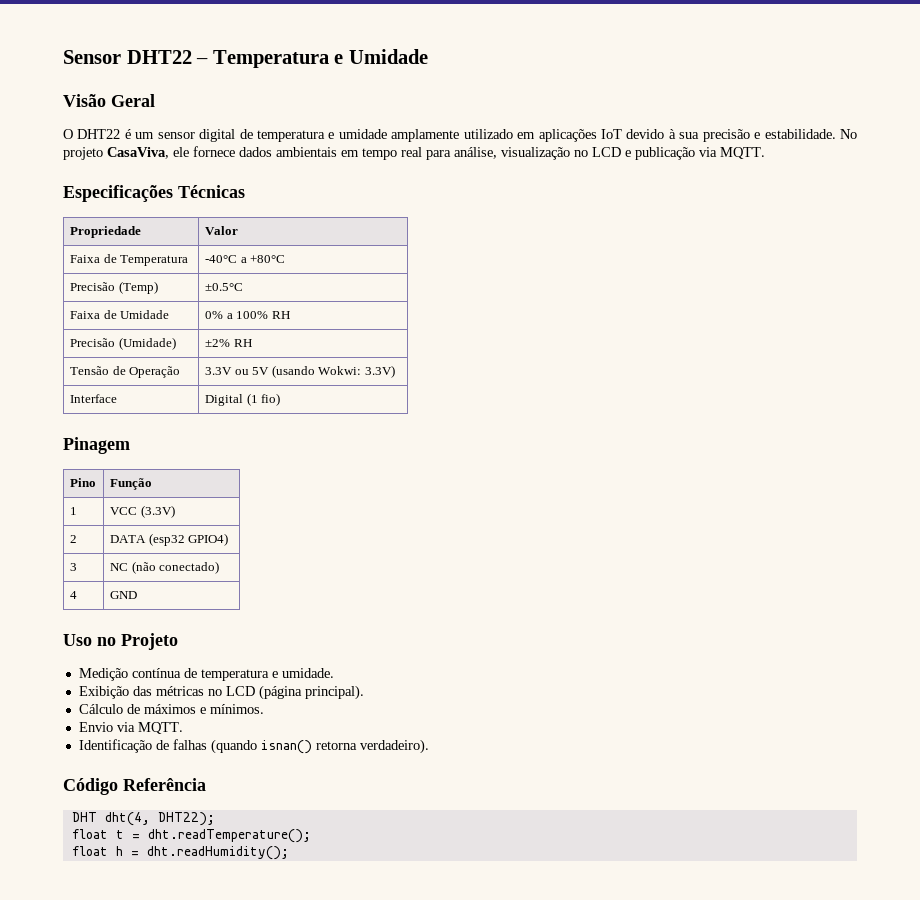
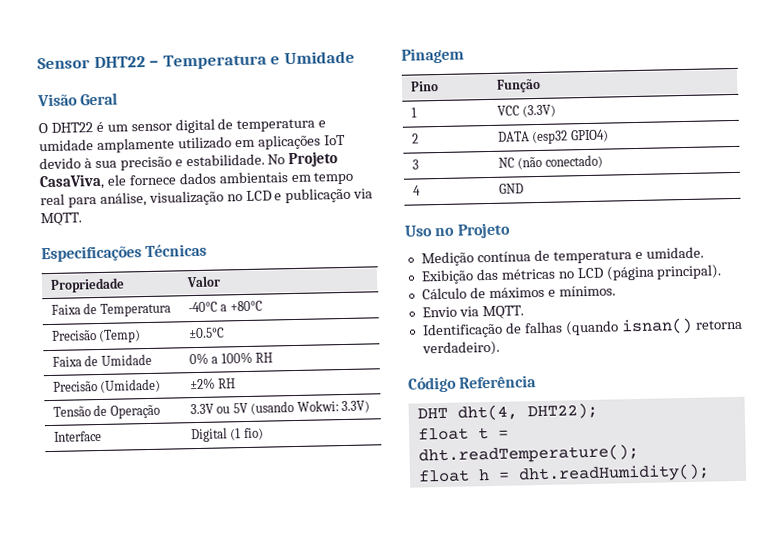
- No projeto CasaViva, ele fornece dados ambientais em tempo real para análise, visualização no LCD e publicação via MQTT.
+ No Projeto CasaViva, ele fornece dados ambientais em tempo real para análise, visualização no LCD e publicação via MQTT.

